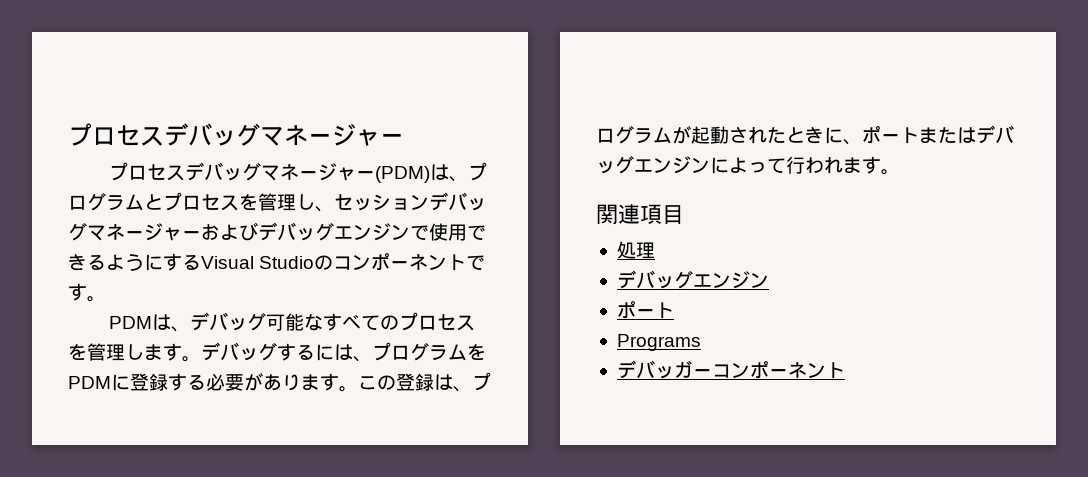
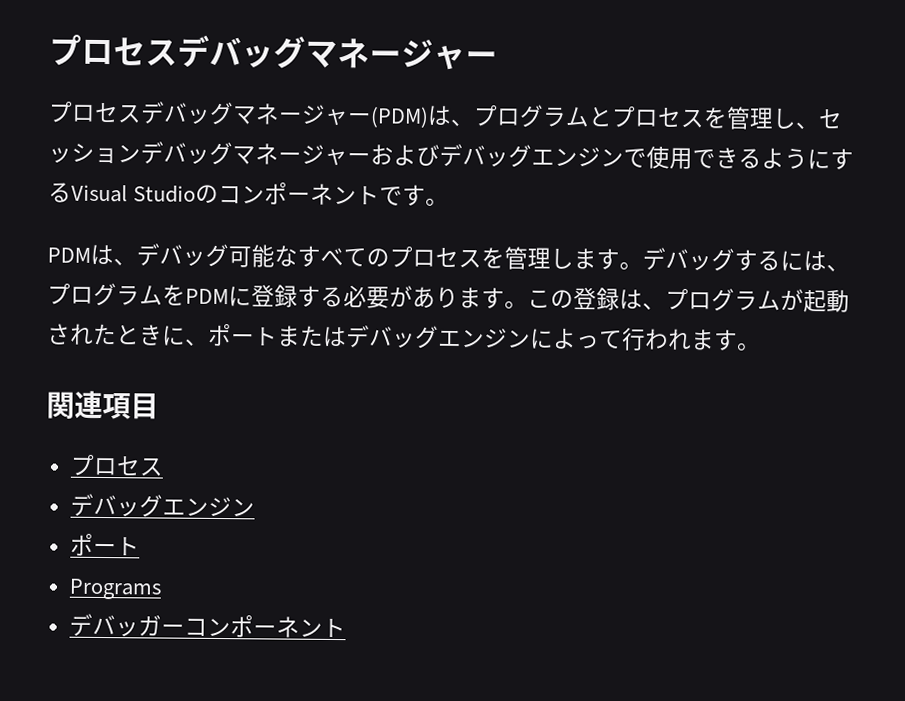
  関連項目
- 処理
+ プロセス

